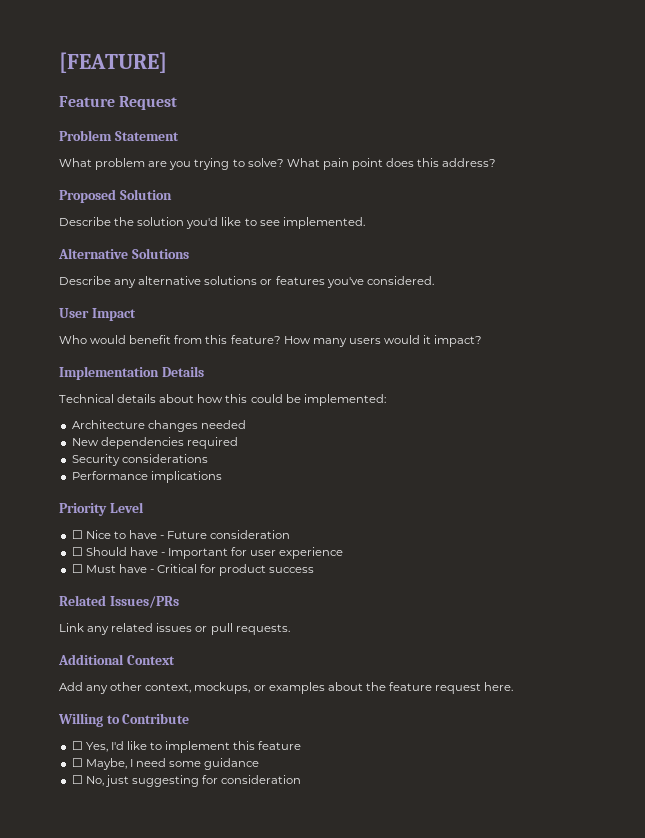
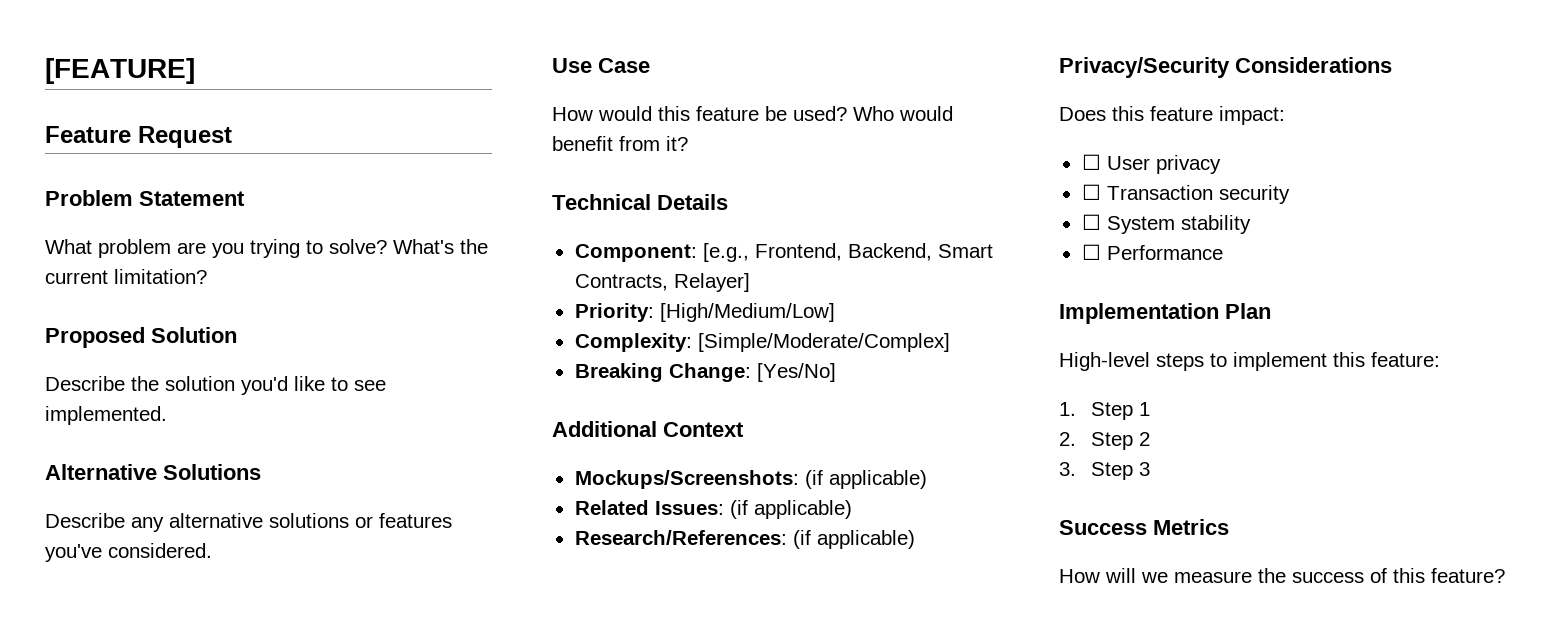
- What pain point does this address?
+ What's the current limitation?
- User Impact
- Who would benefit from this feature? How many users would it impact?
- Implementation Details
- Technical details about how this could be implemented:
- Architecture changes needed
- New dependencies required
- Security considerations
- Performance implications
- Priority Level
- ☐ Nice to have - Future consideration
- ☐ Should have - Important for user experience
- ☐ Must have - Critical for product success
- Related Issues/PRs
- Link any related issues or pull requests.
+ Use Case
+ How would this feature be used? Who would benefit from it?
+ Technical Details
+ Component: [e.g., Frontend, Backend, Smart Contracts, Relayer]
+ Priority: [High/Medium/Low]
+ Complexity: [Simple/Moderate/Complex]
+ Breaking Change: [Yes/No]
  Additional Context
- Add any other context, mockups, or examples about the feature request here.
- Willing to Contribute
- ☐ Yes, I'd like to implement this feature
- ☐ Maybe, I need some guidance
- ☐ No, just suggesting for consideration
+ Mockups/Screenshots: (if applicable)
+ Related Issues: (if applicable)
+ Research/References: (if applicable)
+ Privacy/Security Considerations
+ Does this feature impact:
+ ☐ User privacy
+ ☐ Transaction security
+ ☐ System stability
+ ☐ Performance
+ Implementation Plan
+ High-level steps to implement this feature:
+ 1. Step 1
+ 2. Step 2
+ 3. Step 3
+ Success Metrics
+ How will we measure the success of this feature?

